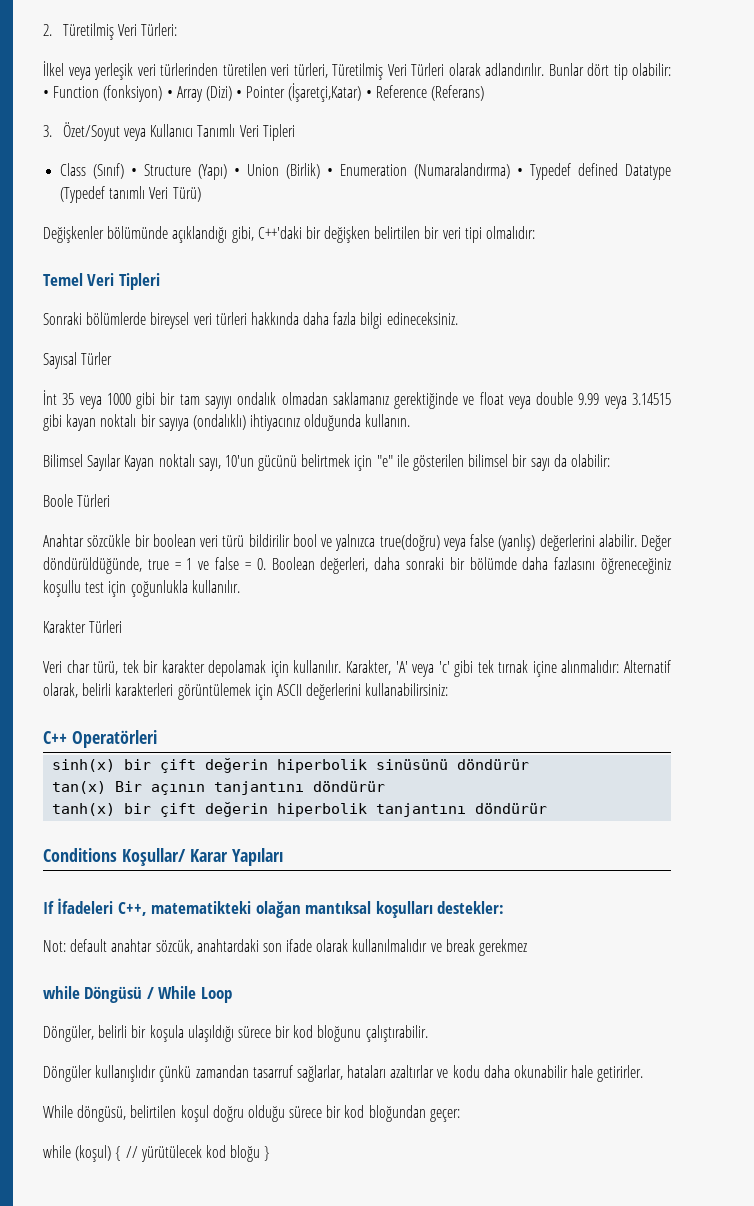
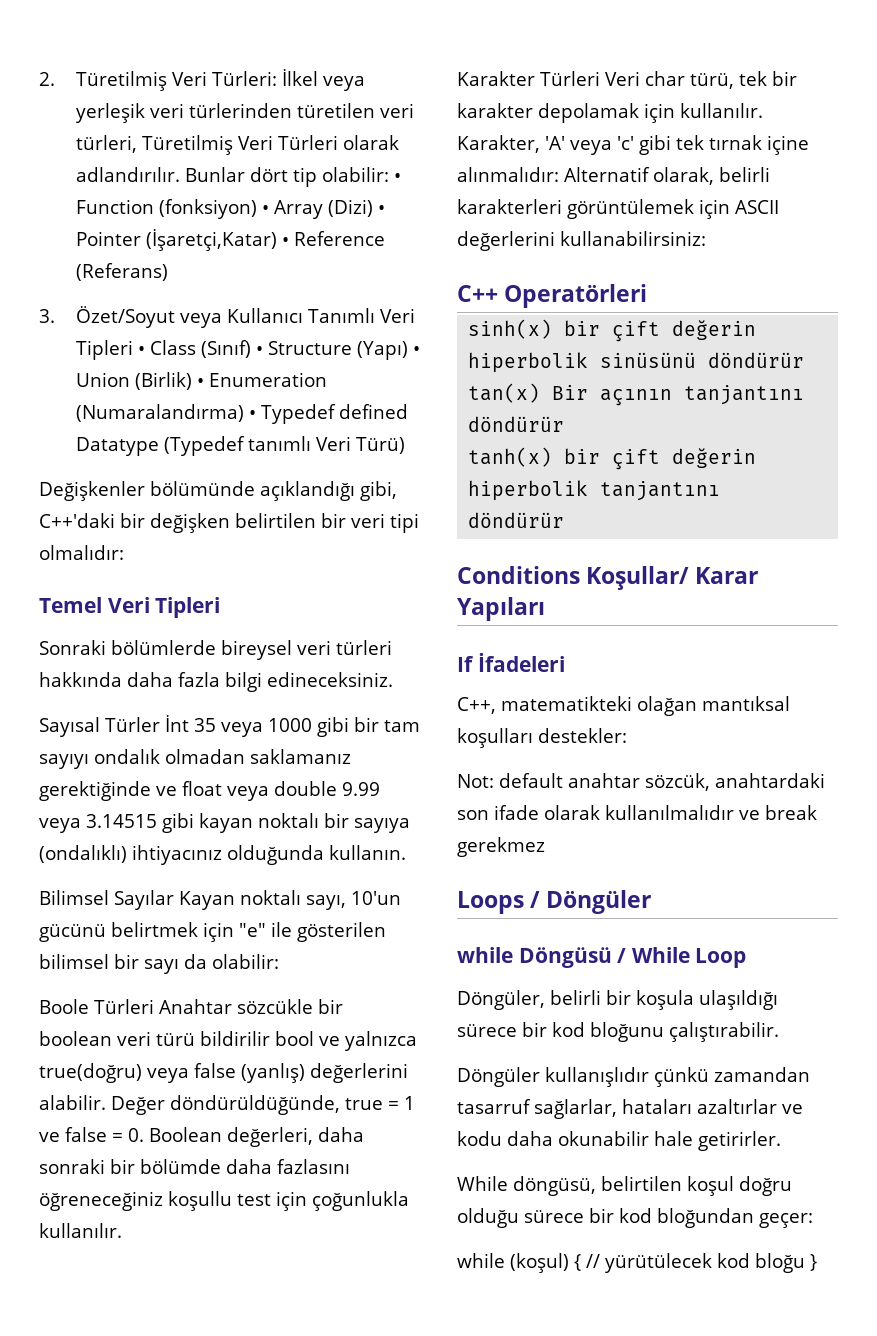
- 2. Türetilmiş Veri Türleri:
- İlkel veya yerleşik veri türlerinden türetilen veri türleri, Türetilmiş Veri Türleri olarak adlandırılır.
+ 2. Türetilmiş Veri Türleri: İlkel veya yerleşik veri türlerinden türetilen veri türleri, Türetilmiş Veri Türleri olarak adlandırılır.
- 3. Özet/Soyut veya Kullanıcı Tanımlı Veri Tipleri
- Class (Sınıf) • Structure (Yapı) • Union (Birlik) • Enumeration (Numaralandırma) • Typedef defined Datatype (Typedef tanımlı Veri Türü)
+ 3. Özet/Soyut veya Kullanıcı Tanımlı Veri Tipleri • Class (Sınıf) • Structure (Yapı) • Union (Birlik) • Enumeration (Numaralandırma) • Typedef defined Datatype (Typedef tanımlı Veri Türü)
- Sayısal Türler
- İnt 35 veya 1000 gibi bir tam sayıyı ondalık olmadan saklamanız gerektiğinde ve float veya double 9.99 veya 3.14515 gibi kayan noktalı bir sayıya (ondalıklı) ihtiyacınız olduğunda kullanın.
+ Sayısal Türler İnt 35 veya 1000 gibi bir tam sayıyı ondalık olmadan saklamanız gerektiğinde ve float veya double 9.99 veya 3.14515 gibi kayan noktalı bir sayıya (ondalıklı) ihtiyacınız olduğunda kullanın.
- Boole Türleri
- Anahtar sözcükle bir boolean veri türü bildirilir bool ve yalnızca true(doğru) veya false (yanlış) değerlerini alabilir.
+ Boole Türleri Anahtar sözcükle bir boolean veri türü bildirilir bool ve yalnızca true(doğru) veya false (yanlış) değerlerini alabilir.
- Karakter Türleri
- Veri char türü, tek bir karakter depolamak için kullanılır.
+ Karakter Türleri Veri char türü, tek bir karakter depolamak için kullanılır.
- If İfadeleri C++, matematikteki olağan mantıksal koşulları destekler:
+ If İfadeleri
+ C++, matematikteki olağan mantıksal koşulları destekler:
+ Loops / Döngüler

